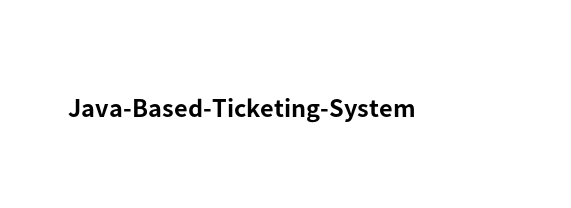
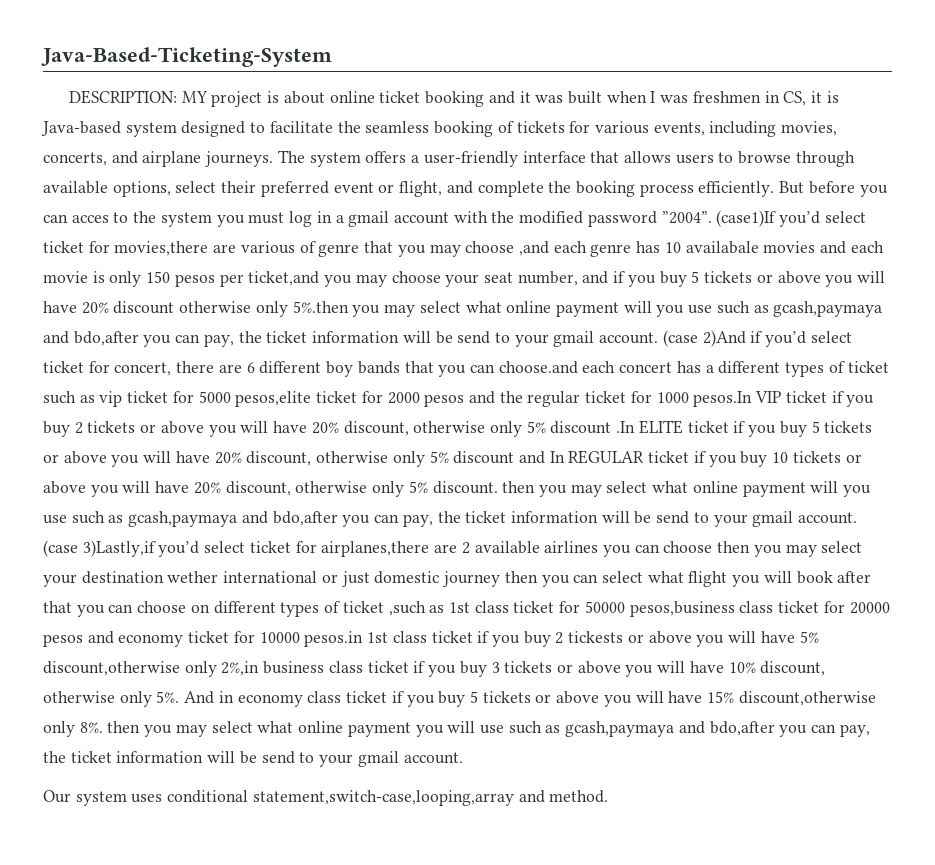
+ DESCRIPTION: MY project is about online ticket booking and it was built when I was freshmen in CS, it is Java-based system designed to facilitate the seamless booking of tickets for various events, including movies, concerts, and airplane journeys. The system offers a user-friendly interface that allows users to browse through available options, select their preferred event or flight, and complete the booking process efficiently. But before you can acces to the system you must log in a gmail account with the modified password ”2004”. (case1)If you’d select ticket for movies,there are various of genre that you may choose ,and each genre has 10 availabale movies and each movie is only 150 pesos per ticket,and you may choose your seat number, and if you buy 5 tickets or above you will have 20% discount otherwise only 5%.then you may select what online payment will you use such as gcash,paymaya and bdo,after you can pay, the ticket information will be send to your gmail account. (case 2)And if you’d select ticket for concert, there are 6 different boy bands that you can choose.and each concert has a different types of ticket such as vip ticket for 5000 pesos,elite ticket for 2000 pesos and the regular ticket for 1000 pesos.In VIP ticket if you buy 2 tickets or above you will have 20% discount, otherwise only 5% discount .In ELITE ticket if you buy 5 tickets or above you will have 20% discount, otherwise only 5% discount and In REGULAR ticket if you buy 10 tickets or above you will have 20% discount, otherwise only 5% discount. then you may select what online payment will you use such as gcash,paymaya and bdo,after you can pay, the ticket information will be send to your gmail account. (case 3)Lastly,if you’d select ticket for airplanes,there are 2 available airlines you can choose then you may select your destination wether international or just domestic journey then you can select what flight you will book after that you can choose on different types of ticket ,such as 1st class ticket for 50000 pesos,business class ticket for 20000 pesos and economy ticket for 10000 pesos.in 1st class ticket if you buy 2 tickests or above you will have 5% discount,otherwise only 2%,in business class ticket if you buy 3 tickets or above you will have 10% discount, otherwise only 5%. And in economy class ticket if you buy 5 tickets or above you will have 15% discount,otherwise only 8%. then you may select what online payment you will use such as gcash,paymaya and bdo,after you can pay, the ticket information will be send to your gmail account.
+ Our system uses conditional statement,switch-case,looping,array and method.

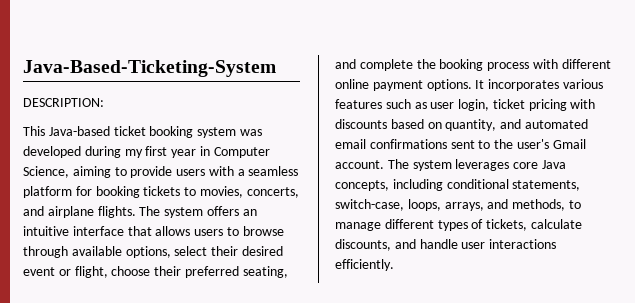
- DESCRIPTION: MY project is about online ticket booking and it was built when I was freshmen in CS, it is Java-based system designed to facilitate the seamless booking of tickets for various events, including movies, concerts, and airplane journeys.
+ DESCRIPTION:
+ This Java-based ticket booking system was developed during my first year in Computer Science, aiming to provide users with a seamless platform for booking tickets to movies, concerts, and airplane flights.
- The system offers a user-friendly interface that allows users to browse through available options, select their preferred event or flight, and complete the booking process efficiently. But before you can acces to the system you must log in a gmail account with the modified password ”2004”. (case1)If you’d select ticket for movies,there are various of genre that you may choose ,and each genre has 10 availabale movies and each movie is only 150 pesos per ticket,and you may choose your seat number, and if you buy 5 tickets or above you will have 20% discount otherwise only 5%.then you may select what online payment will you use such as gcash,paymaya and bdo,after you can pay, the ticket information will be send to your gmail account. (case 2)And if you’d select ticket for concert, there are 6 different boy bands that you can choose.and each concert has a different types of ticket such as vip ticket for 5000 pesos,elite ticket for 2000 pesos and the regular ticket for 1000 pesos.In VIP ticket if you buy 2 tickets or above you will have 20% discount, otherwise only 5% discount .In ELITE ticket if you buy 5 tickets or above you will have 20% discount, otherwise only 5% discount and In REGULAR ticket if you buy 10 tickets or above you will have 20% discount, otherwise only 5% discount. then you may select what online payment will you use such as gcash,paymaya and bdo,after you can pay, the ticket information will be send to your gmail account. (case 3)Lastly,if you’d select ticket for airplanes,there are 2 available airlines you can choose then you may select your destination wether international or just domestic journey then you can select what flight you will book after that you can choose on different types of ticket ,such as 1st class ticket for 50000 pesos,business class ticket for 20000 pesos and economy ticket for 10000 pesos.in 1st class ticket if you buy 2 tickests or above you will have 5% discount,otherwise only 2%,in business class ticket if you buy 3 tickets or above you will have 10% discount, otherwise only 5%. And in economy class ticket if you buy 5 tickets or above you will have 15% discount,otherwise only 8%. then you may select what online payment you will use such as gcash,paymaya and bdo,after you can pay, the ticket information will be send to your gmail account.
- Our system uses conditional statement,switch-case,looping,array and method.
+ The system offers an intuitive interface that allows users to browse through available options, select their desired event or flight, choose their preferred seating, and complete the booking process with different online payment options. It incorporates various features such as user login, ticket pricing with discounts based on quantity, and automated email confirmations sent to the user's Gmail account. The system leverages core Java concepts, including conditional statements, switch-case, loops, arrays, and methods, to manage different types of tickets, calculate discounts, and handle user interactions efficiently.

